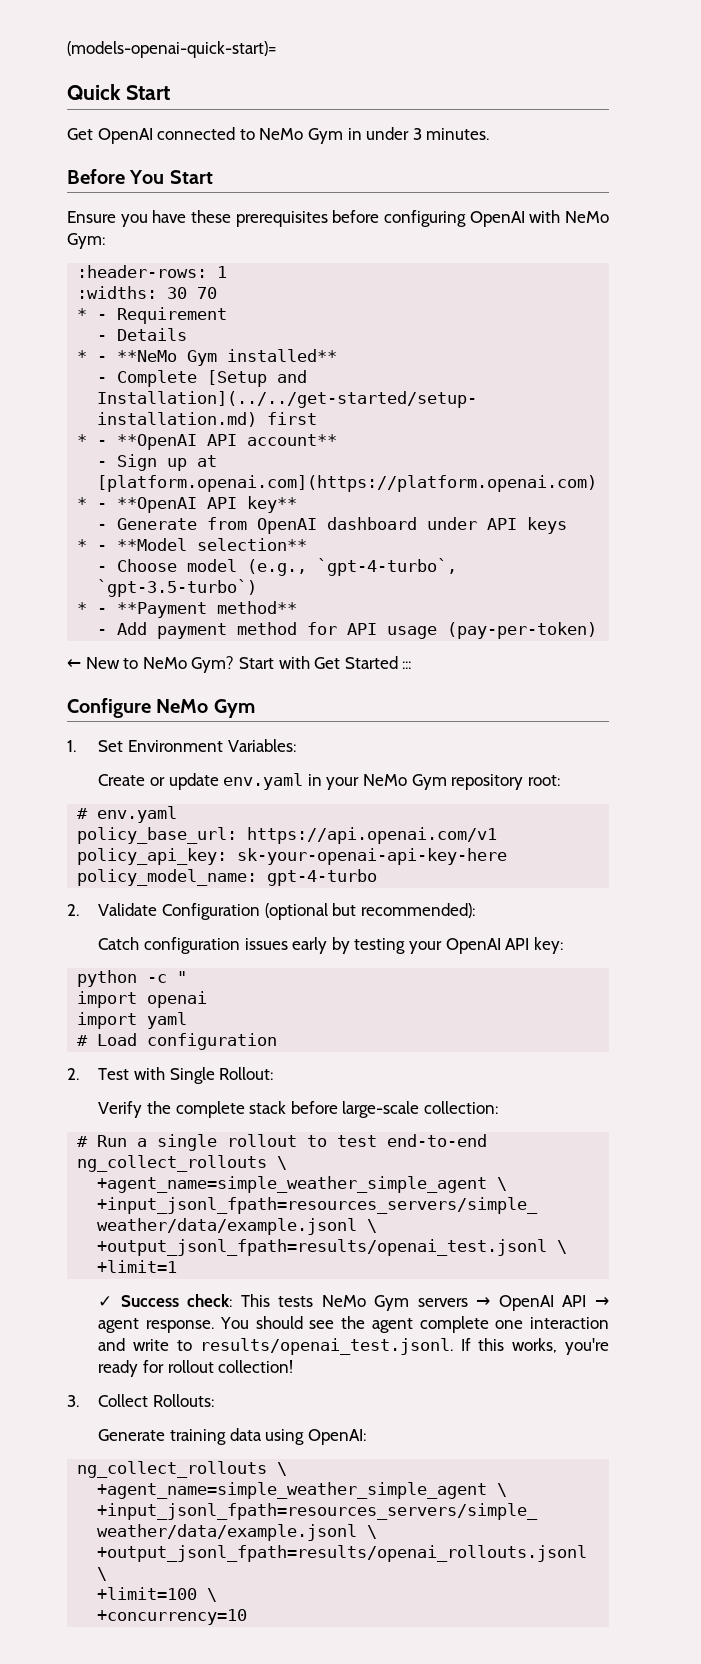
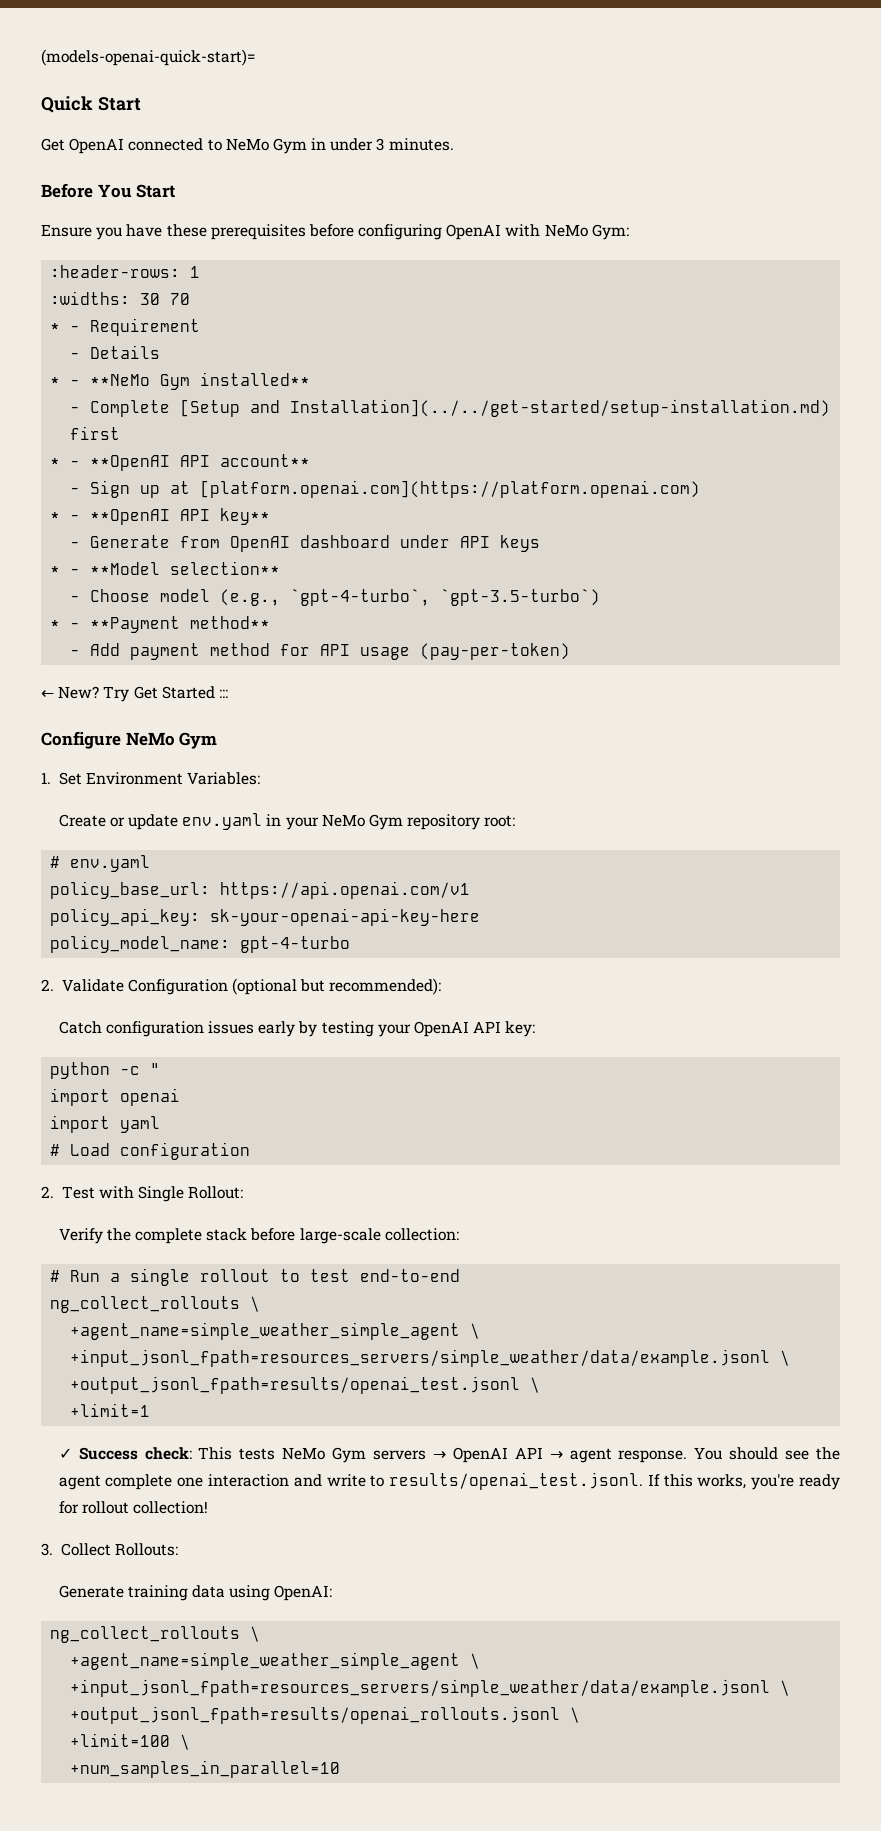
- ← New to NeMo Gym? Start with Get Started :::
+ ← New? Try Get Started :::
- +concurrency=10
+ +num_samples_in_parallel=10

